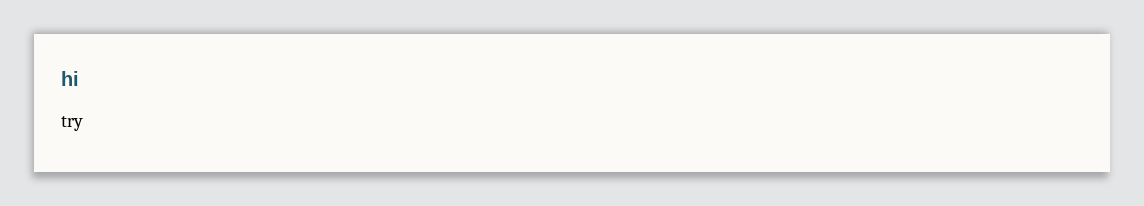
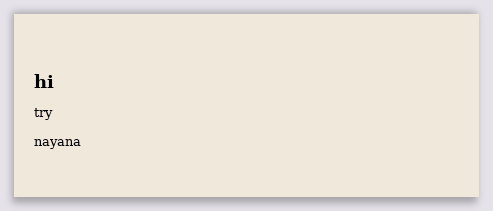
+ nayana

